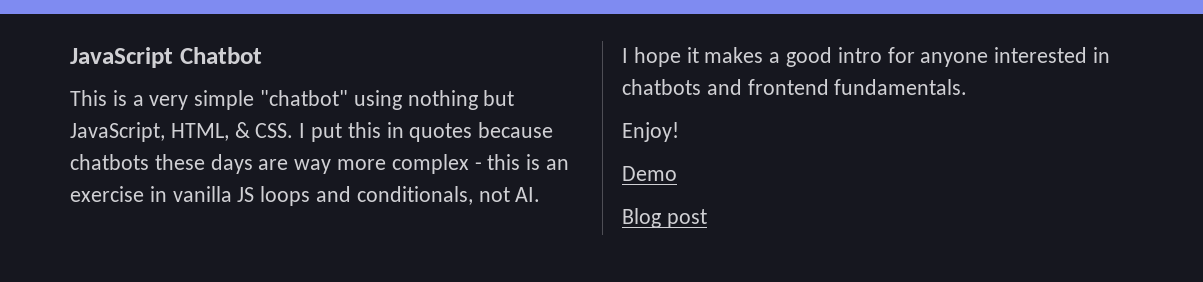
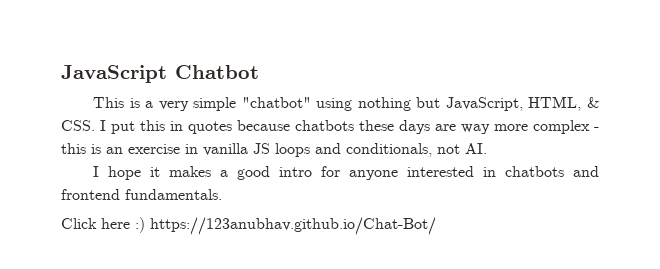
- Enjoy!
- Demo
- Blog post
+ Click here :) https://123anubhav.github.io/Chat-Bot/

